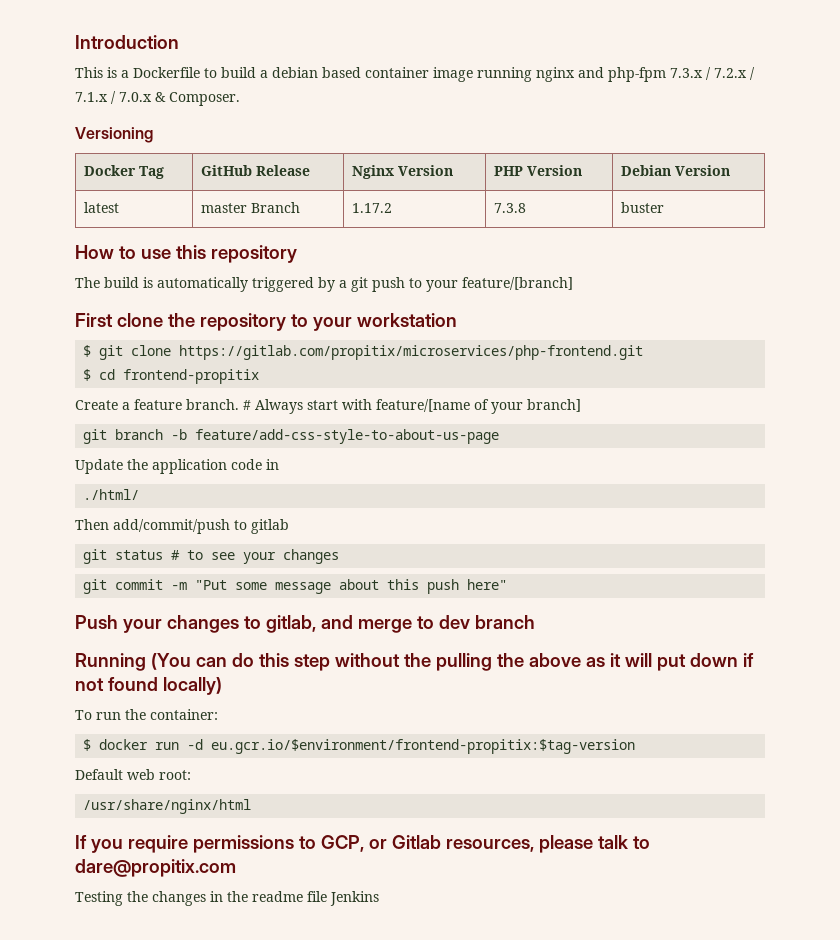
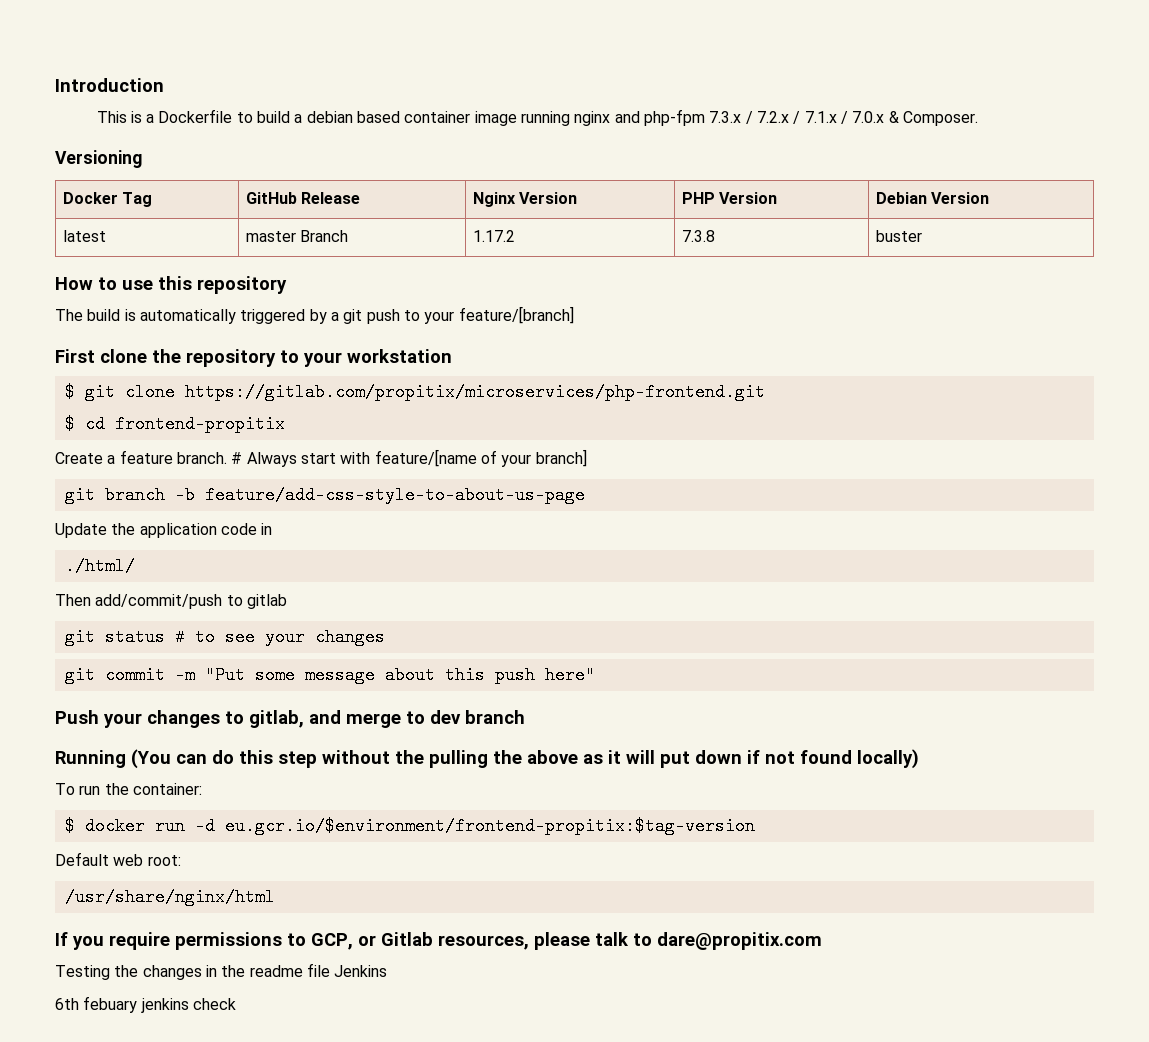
+ 6th febuary jenkins check

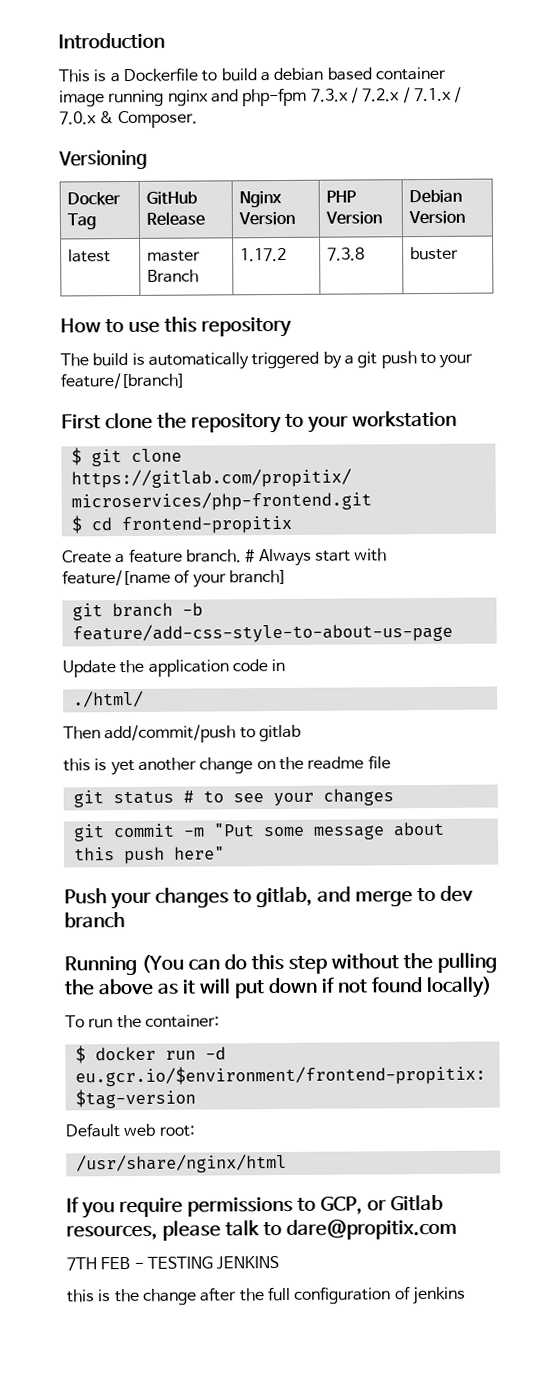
+ this is yet another change on the readme file
- Testing the changes in the readme file Jenkins
- 6th febuary jenkins check
+ 7TH FEB - TESTING JENKINS
+ this is the change after the full configuration of jenkins

